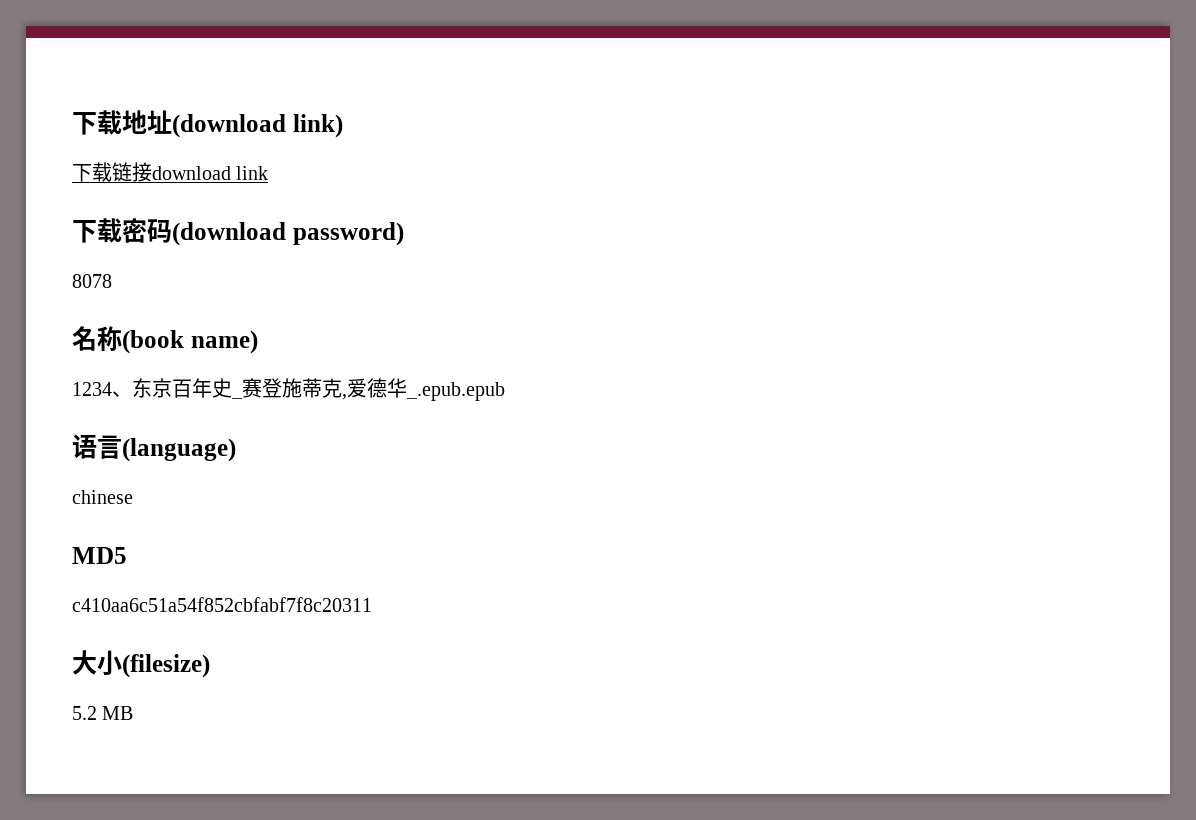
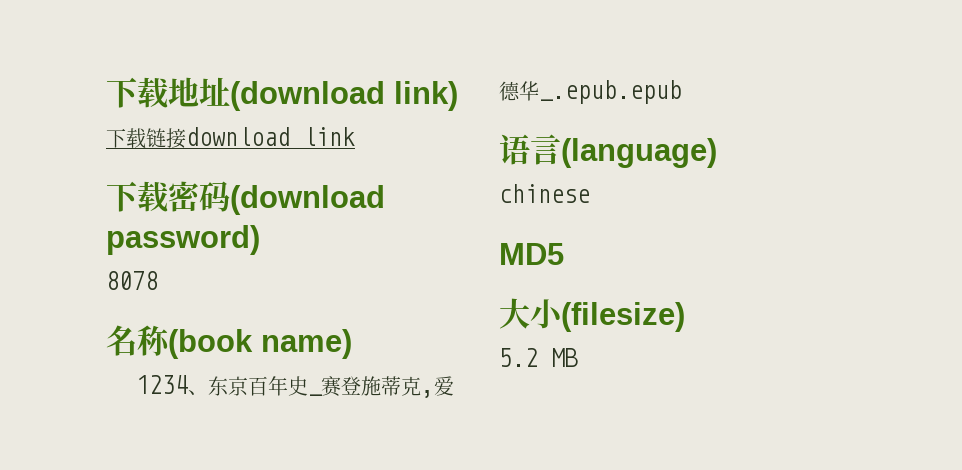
- c410aa6c51a54f852cbfabf7f8c20311

